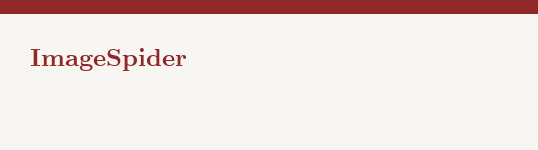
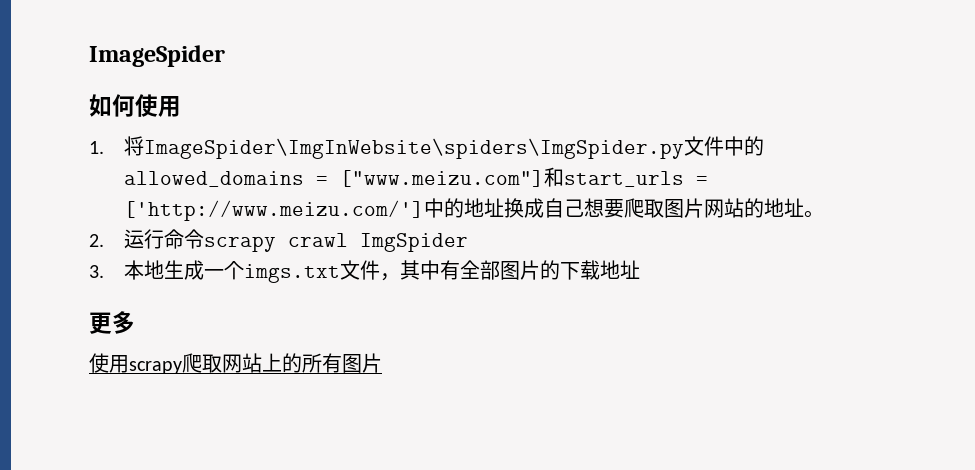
+ 如何使用
+ 1.将ImageSpider\ImgInWebsite\spiders\ImgSpider.py文件中的allowed_domains = ["www.meizu.com"]和start_urls = ['http://www.meizu.com/']中的地址换成自己想要爬取图片网站的地址。
+ 2.运行命令scrapy crawl ImgSpider
+ 3.本地生成一个imgs.txt文件，其中有全部图片的下载地址
+ 更多
+ 使用scrapy爬取网站上的所有图片

